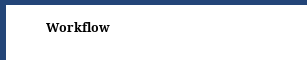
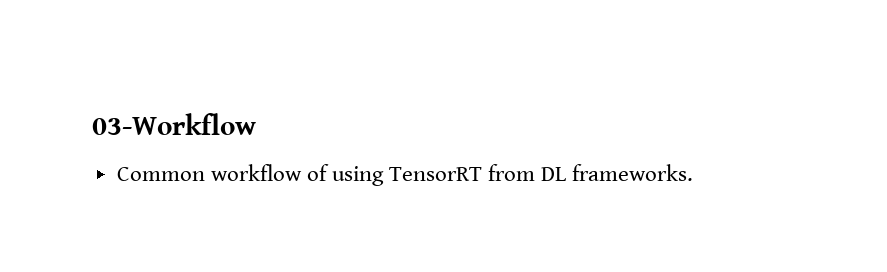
- Workflow
+ 03-Workflow
+ Common workflow of using TensorRT from DL frameworks.

